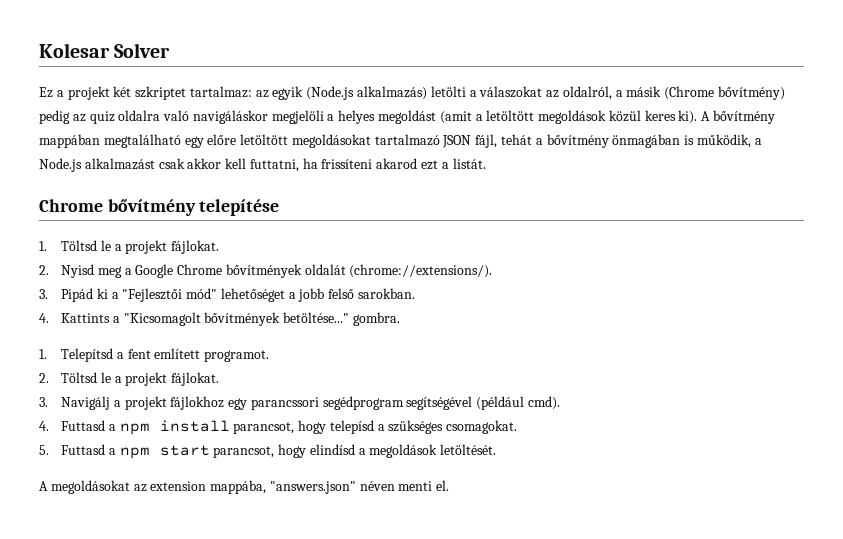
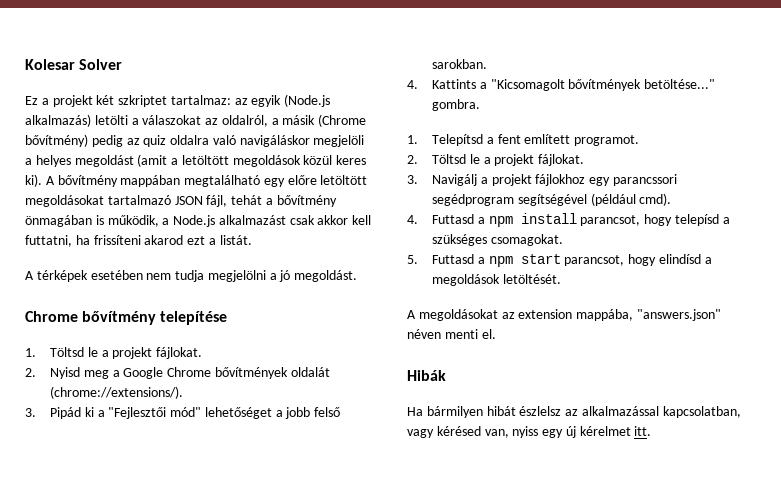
+ A térképek esetében nem tudja megjelölni a jó megoldást.
+ Hibák
+ Ha bármilyen hibát észlelsz az alkalmazással kapcsolatban, vagy kérésed van, nyiss egy új kérelmet itt.

